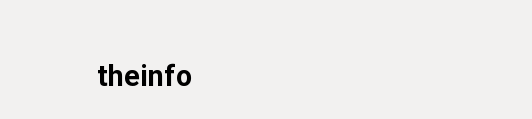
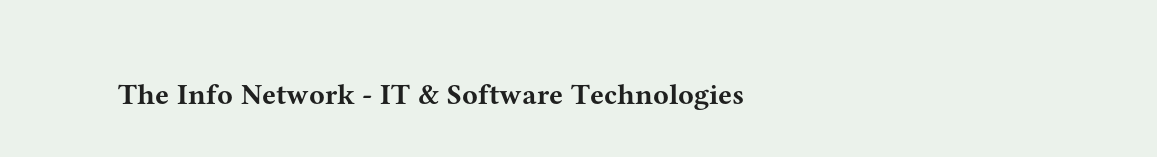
- theinfo
+ The Info Network - IT & Software Technologies

